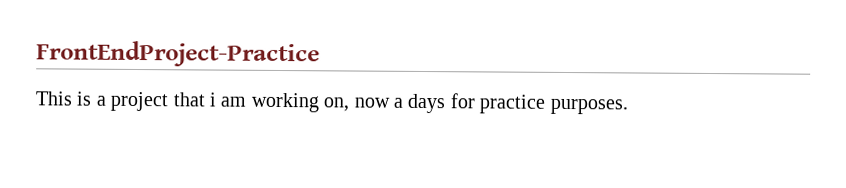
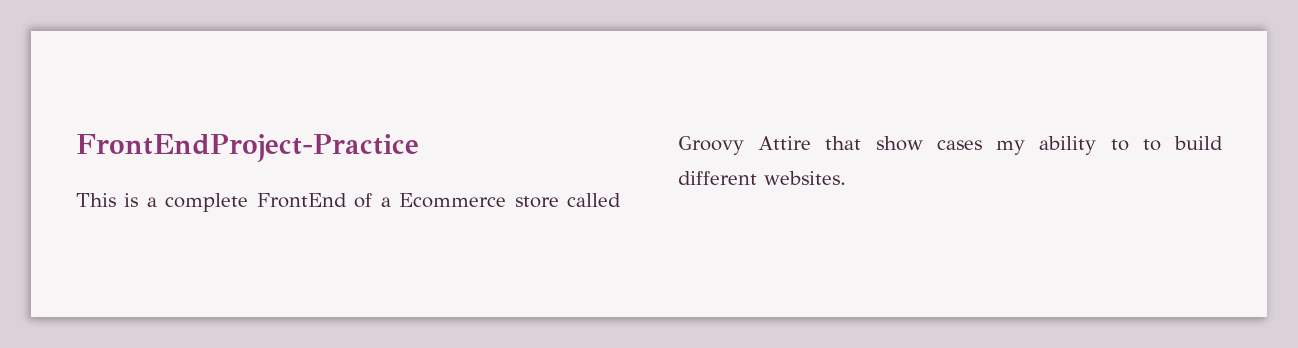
- This is a project that i am working on, now a days for practice purposes.
+ This is a complete FrontEnd of a Ecommerce store called Groovy Attire that show cases my ability to to build different websites.

